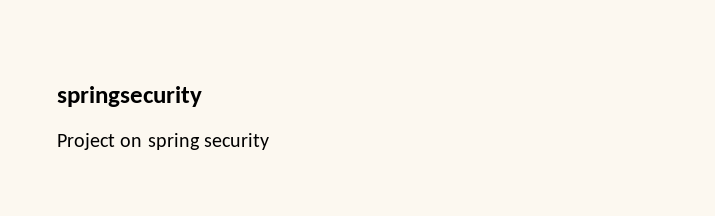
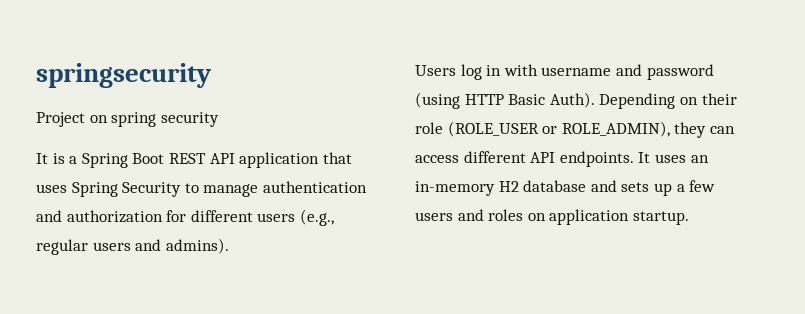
+ It is a Spring Boot REST API application that uses Spring Security to manage authentication and authorization for different users (e.g., regular users and admins).
+ Users log in with username and password (using HTTP Basic Auth). Depending on their role (ROLE_USER or ROLE_ADMIN), they can access different API endpoints. It uses an in-memory H2 database and sets up a few users and roles on application startup.

